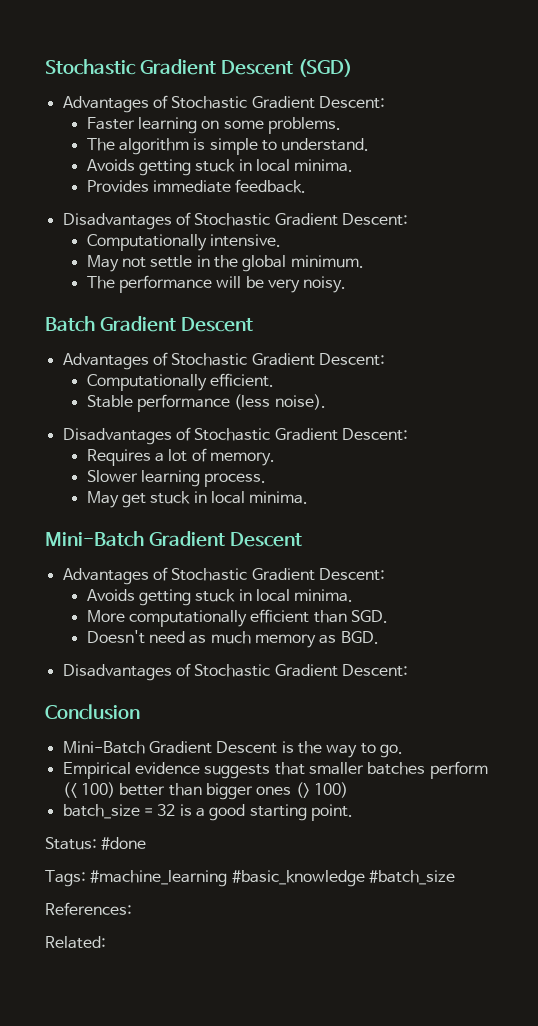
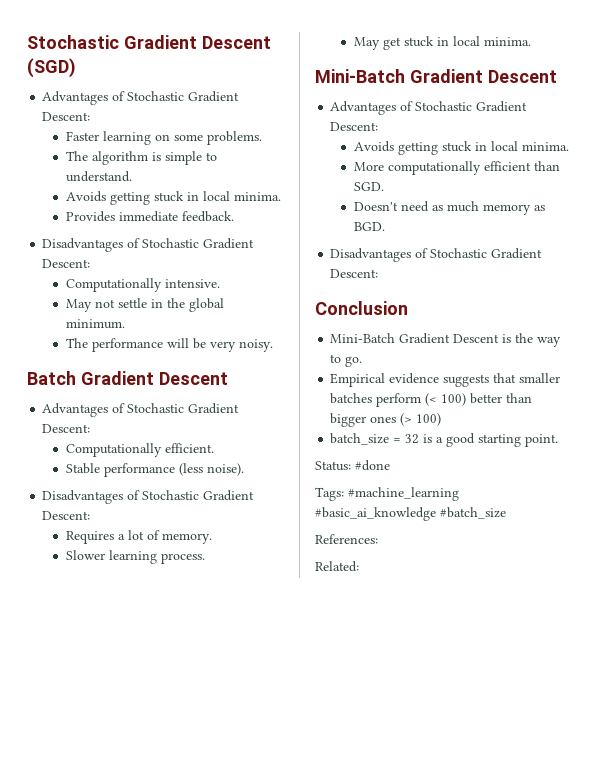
- Tags: #machine_learning #basic_knowledge #batch_size
+ Tags: #machine_learning #basic_ai_knowledge #batch_size

